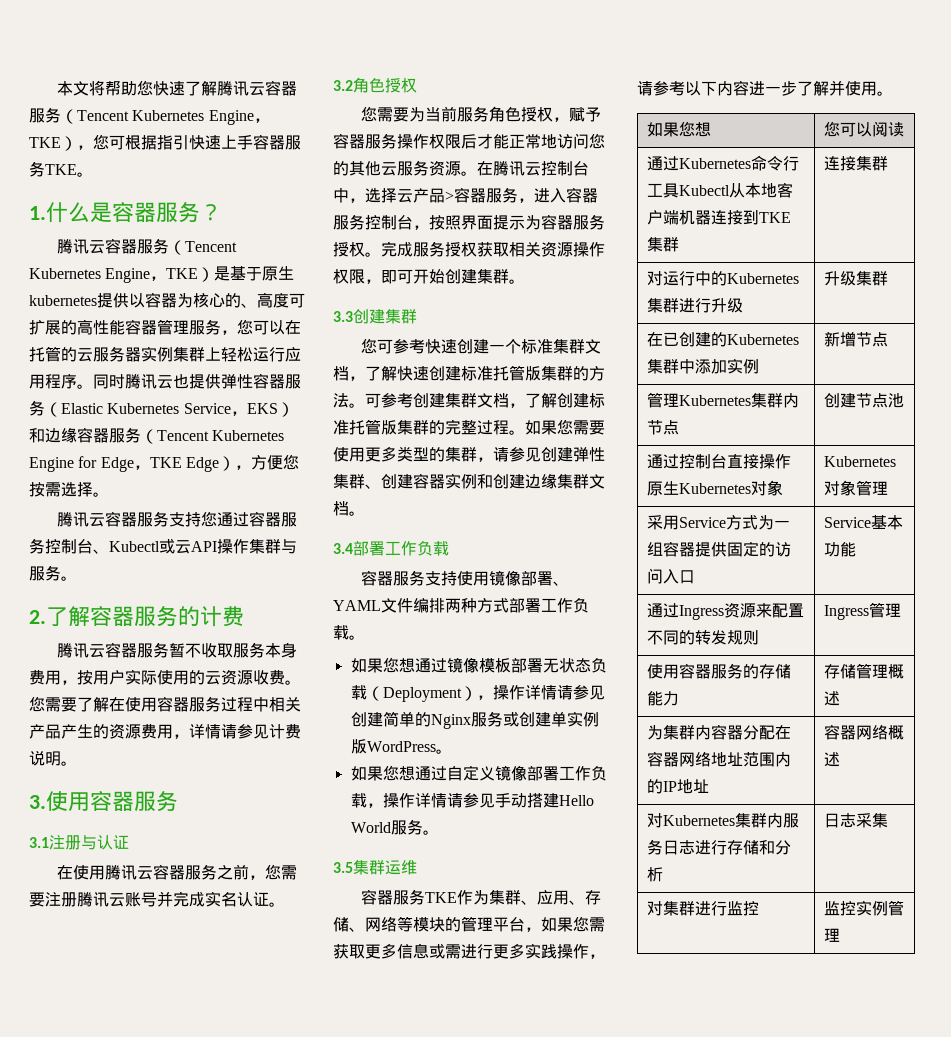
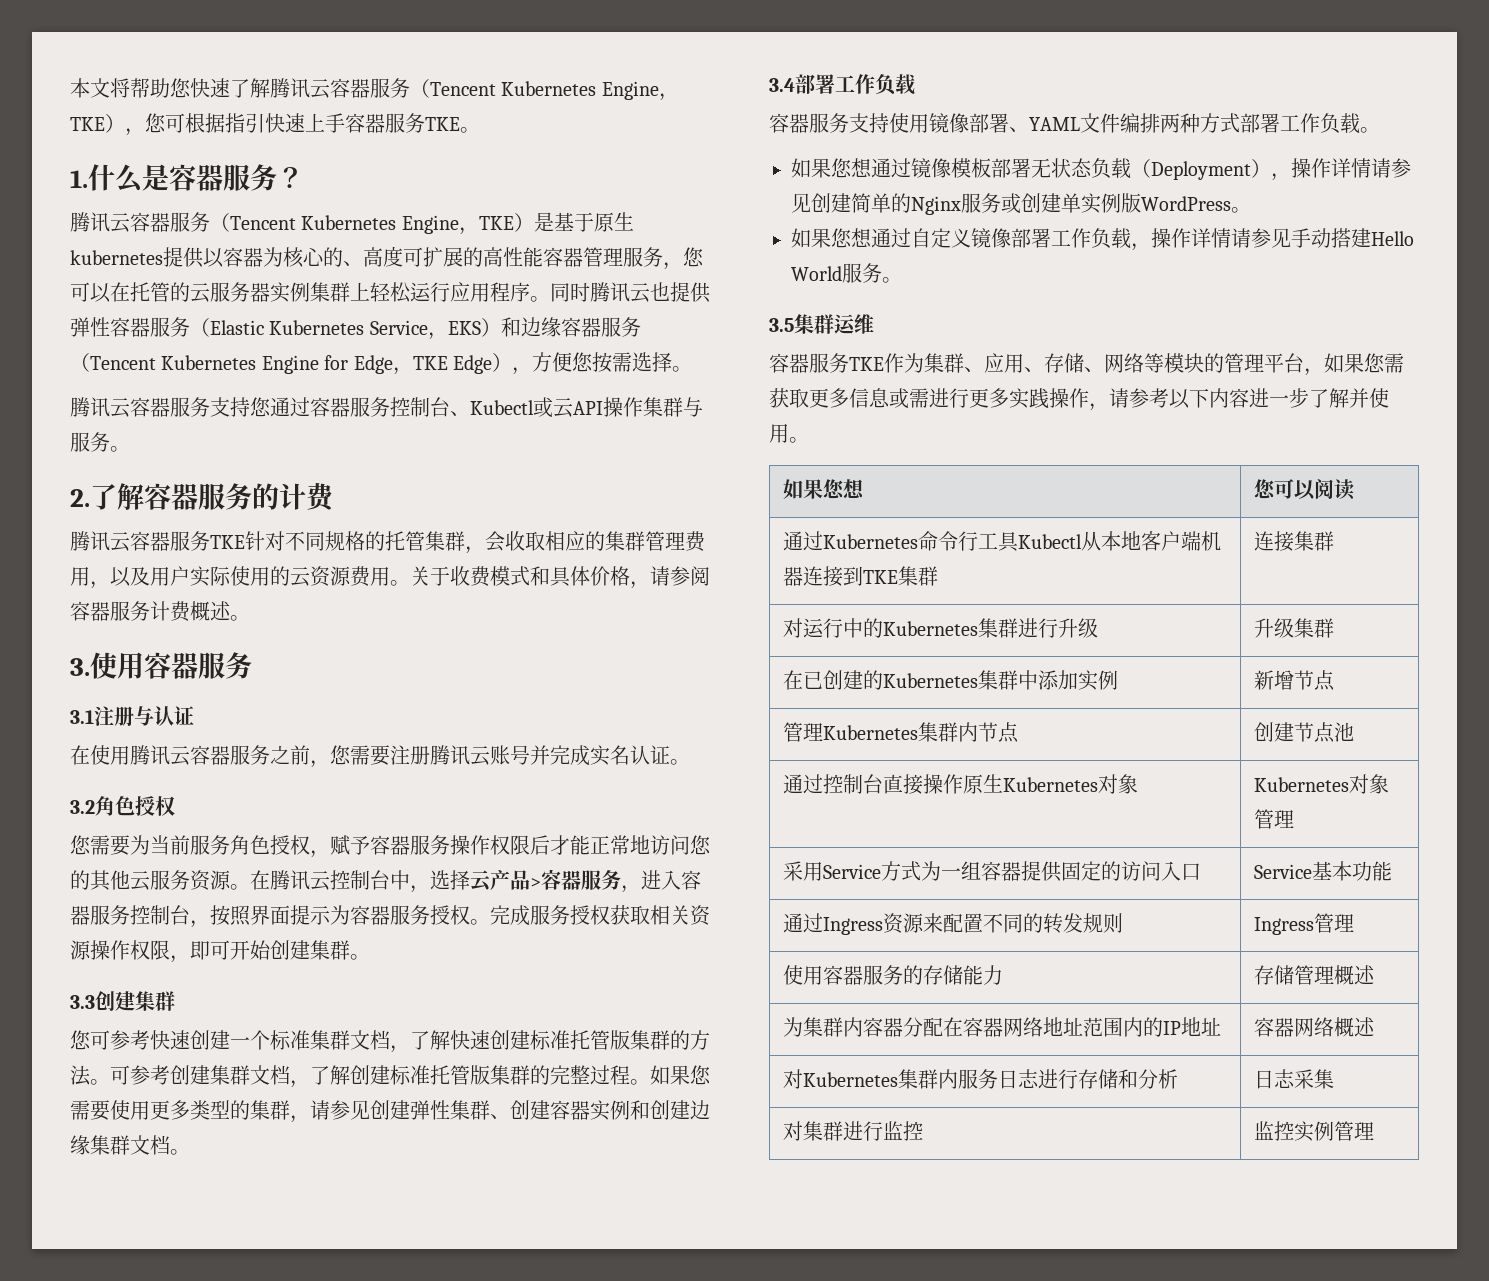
- 腾讯云容器服务暂不收取服务本身费用，按用户实际使用的云资源收费。您需要了解在使用容器服务过程中相关产品产生的资源费用，详情请参见计费说明。
+ 腾讯云容器服务TKE针对不同规格的托管集群，会收取相应的集群管理费用，以及用户实际使用的云资源费用。关于收费模式和具体价格，请参阅容器服务计费概述。

